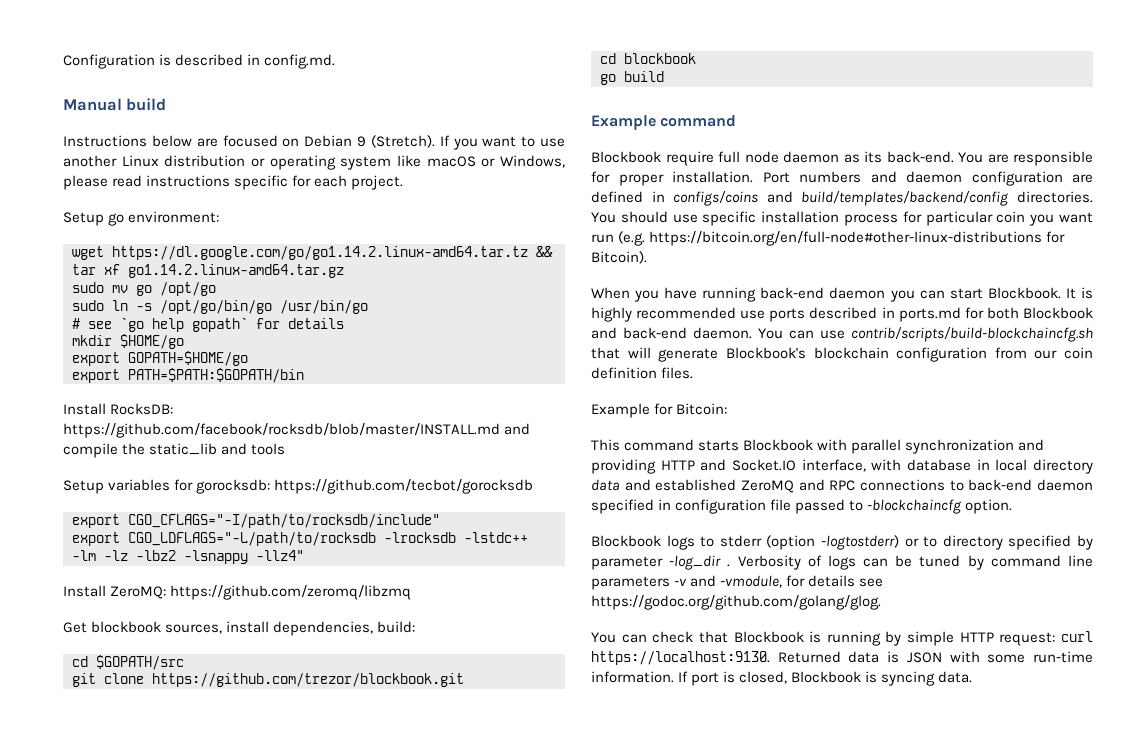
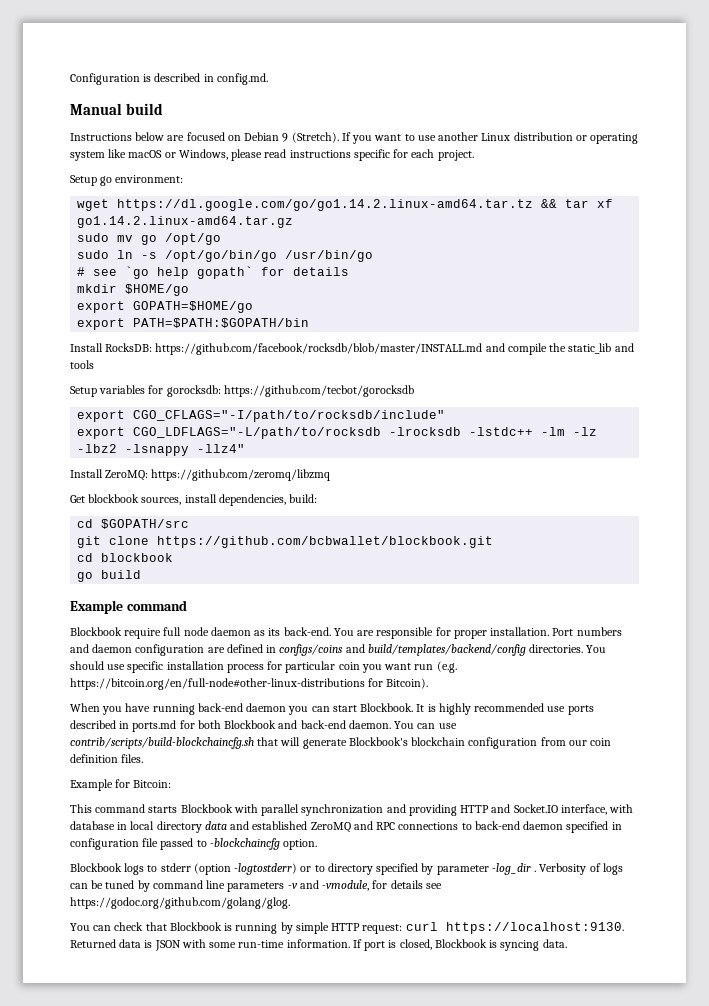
- git clone https://github.com/trezor/blockbook.git
+ git clone https://github.com/bcbwallet/blockbook.git

